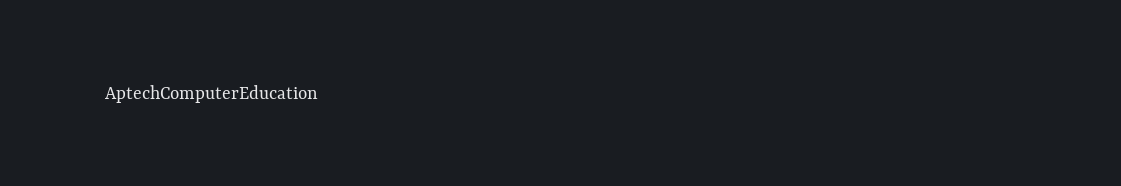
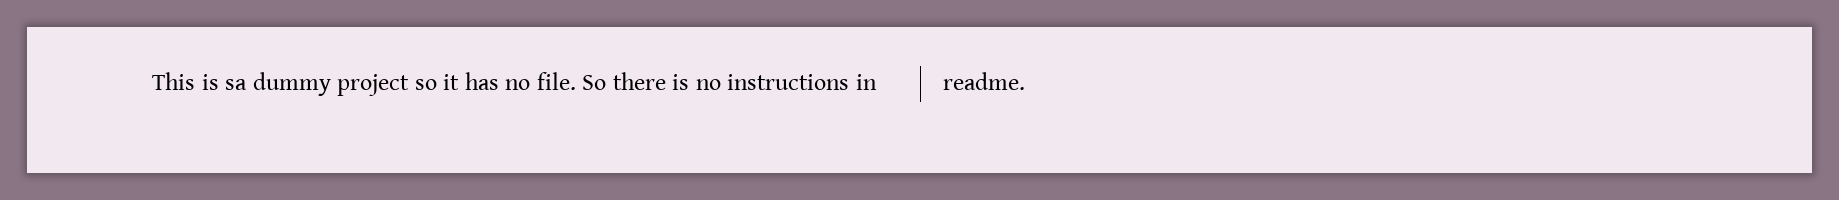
- AptechComputerEducation
+ This is sa dummy project so it has no file. So there is no instructions in readme.

